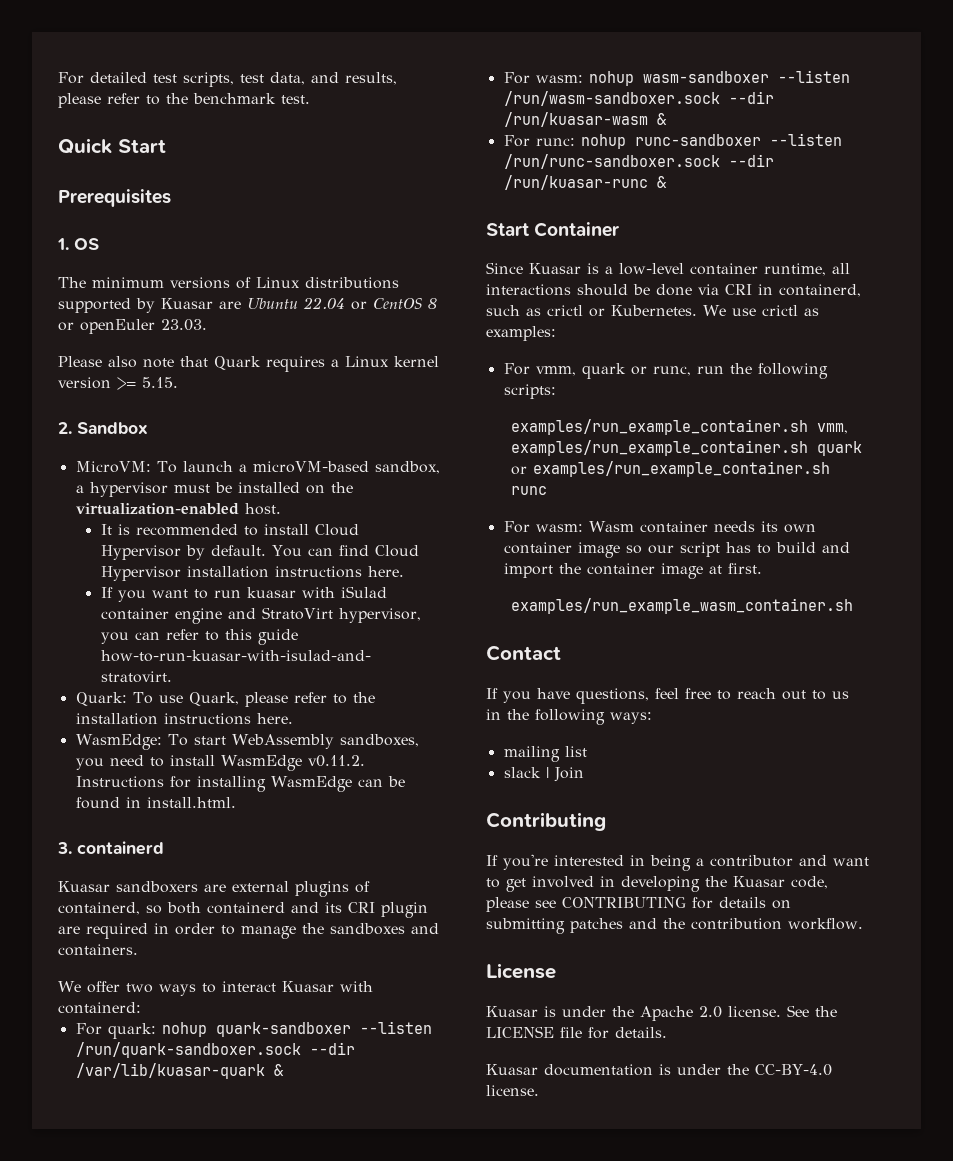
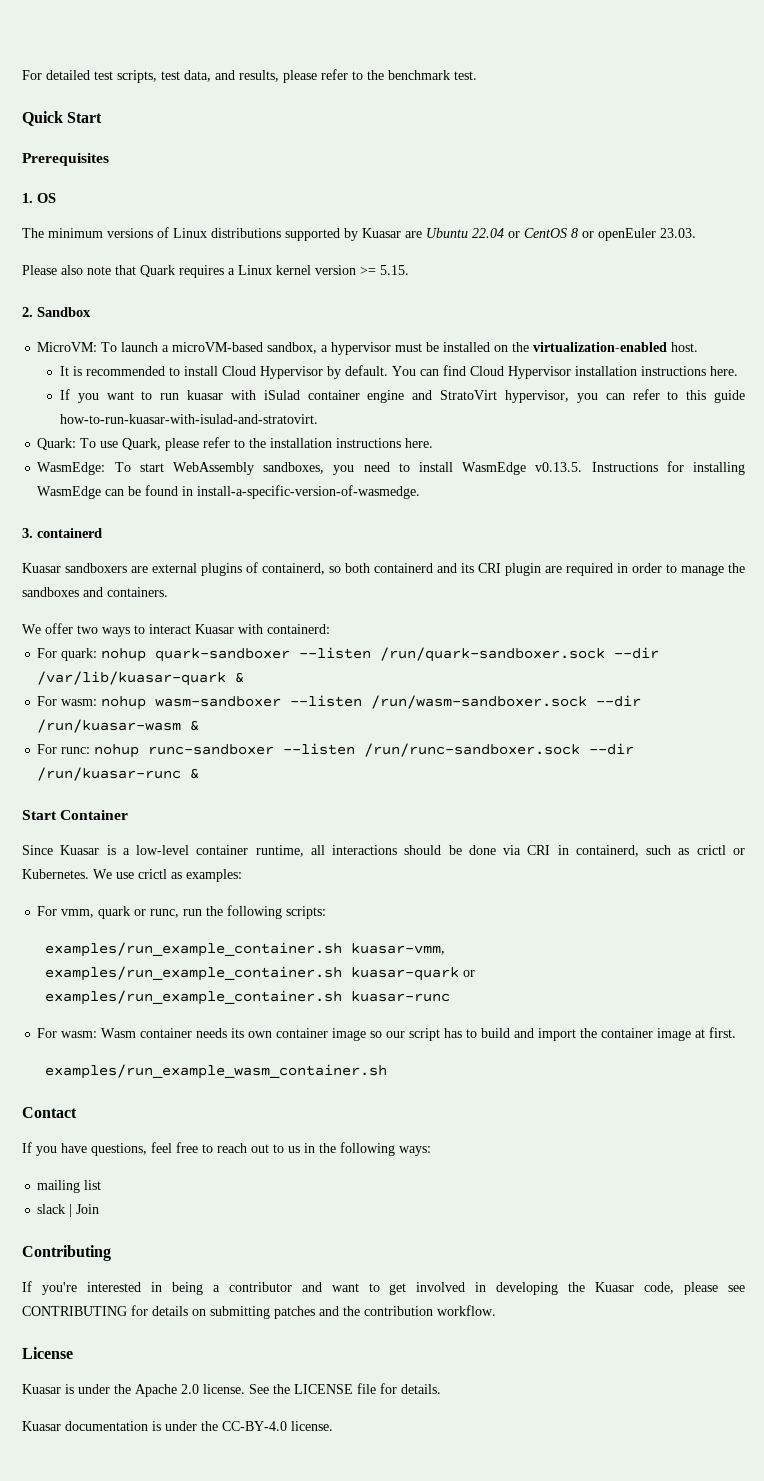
- WasmEdge: To start WebAssembly sandboxes, you need to install WasmEdge v0.11.2. Instructions for installing WasmEdge can be found in install.html.
+ WasmEdge: To start WebAssembly sandboxes, you need to install WasmEdge v0.13.5. Instructions for installing WasmEdge can be found in install-a-specific-version-of-wasmedge.
- examples/run_example_container.sh vmm, examples/run_example_container.sh quark or examples/run_example_container.sh runc
+ examples/run_example_container.sh kuasar-vmm, examples/run_example_container.sh kuasar-quark or examples/run_example_container.sh kuasar-runc

